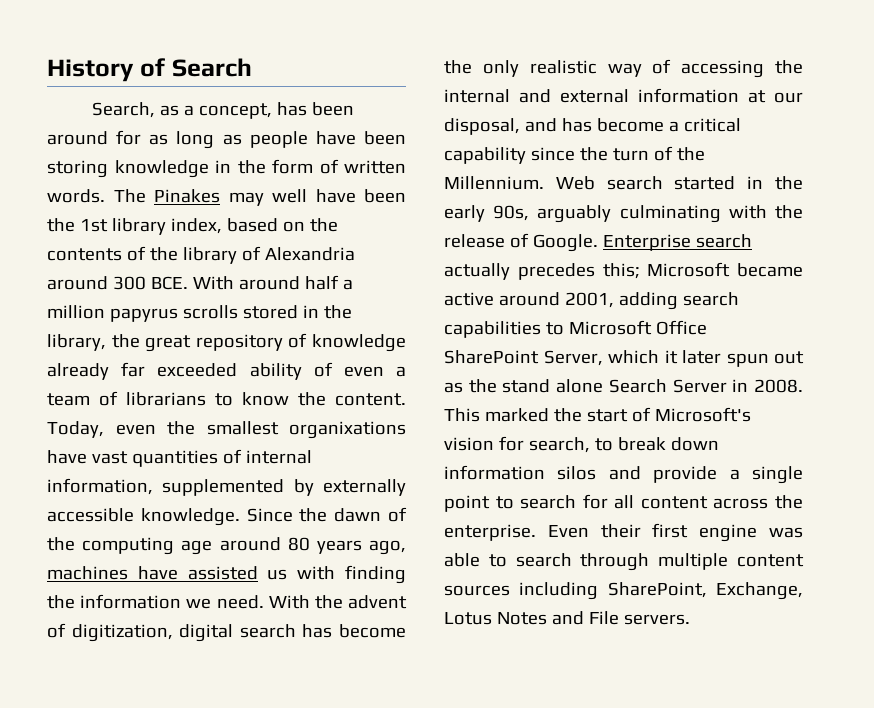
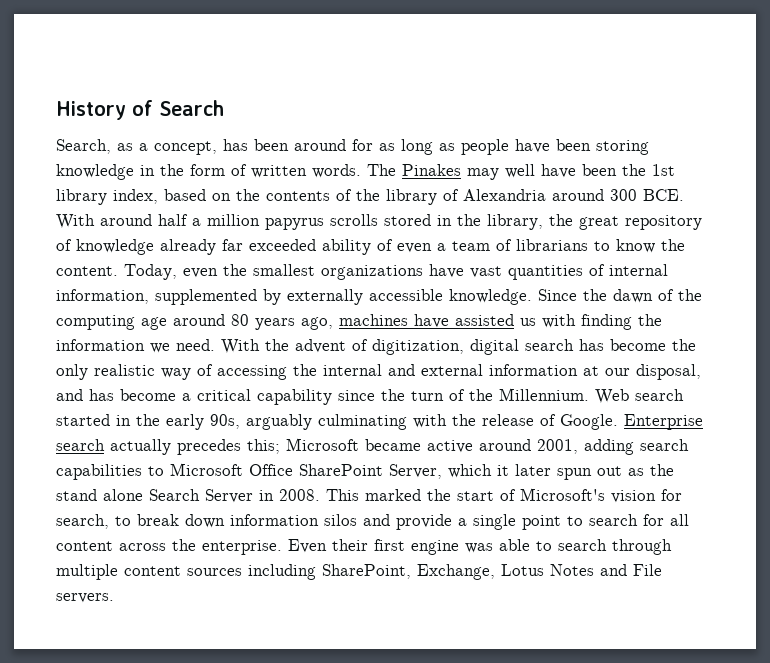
- Today, even the smallest organixations have vast quantities of internal information, supplemented by externally accessible knowledge.
+ Today, even the smallest organizations have vast quantities of internal information, supplemented by externally accessible knowledge.

